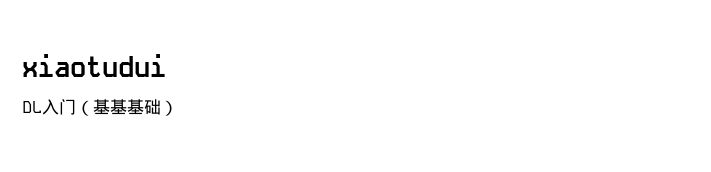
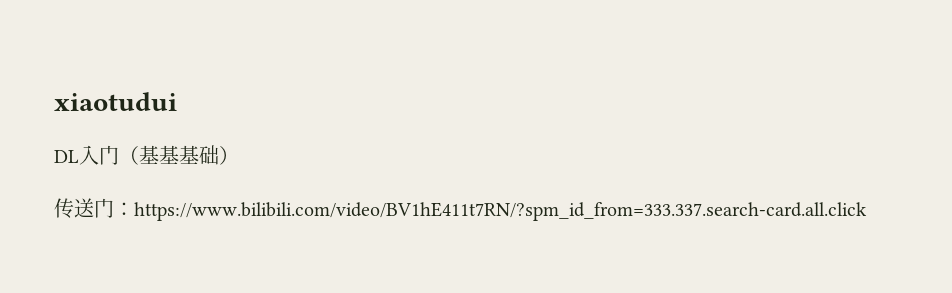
+ 传送门：https://www.bilibili.com/video/BV1hE411t7RN/?spm_id_from=333.337.search-card.all.click

